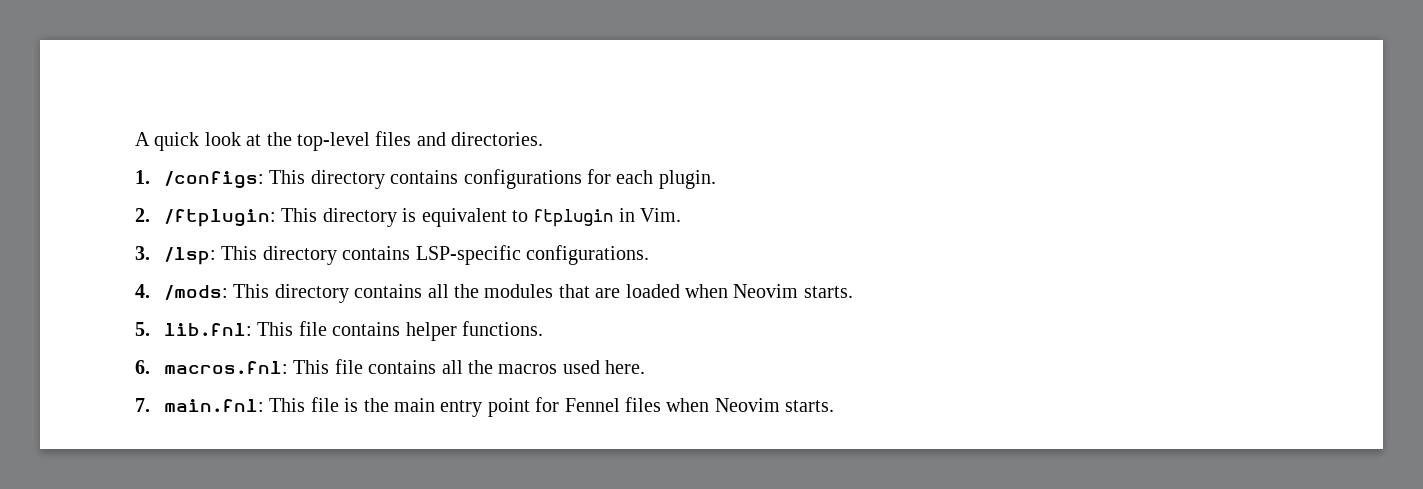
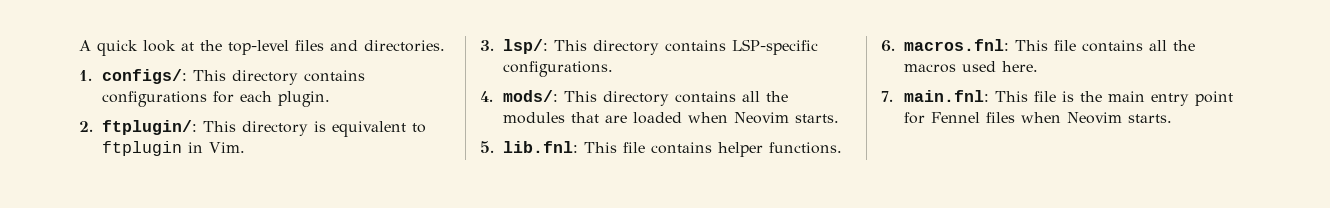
- 1. /configs: This directory contains configurations for each plugin.
+ 1. configs/: This directory contains configurations for each plugin.
- 2. /ftplugin: This directory is equivalent to ftplugin in Vim.
+ 2. ftplugin/: This directory is equivalent to ftplugin in Vim.
- 3. /lsp: This directory contains LSP-specific configurations.
+ 3. lsp/: This directory contains LSP-specific configurations.
- 4. /mods: This directory contains all the modules that are loaded when Neovim starts.
+ 4. mods/: This directory contains all the modules that are loaded when Neovim starts.

